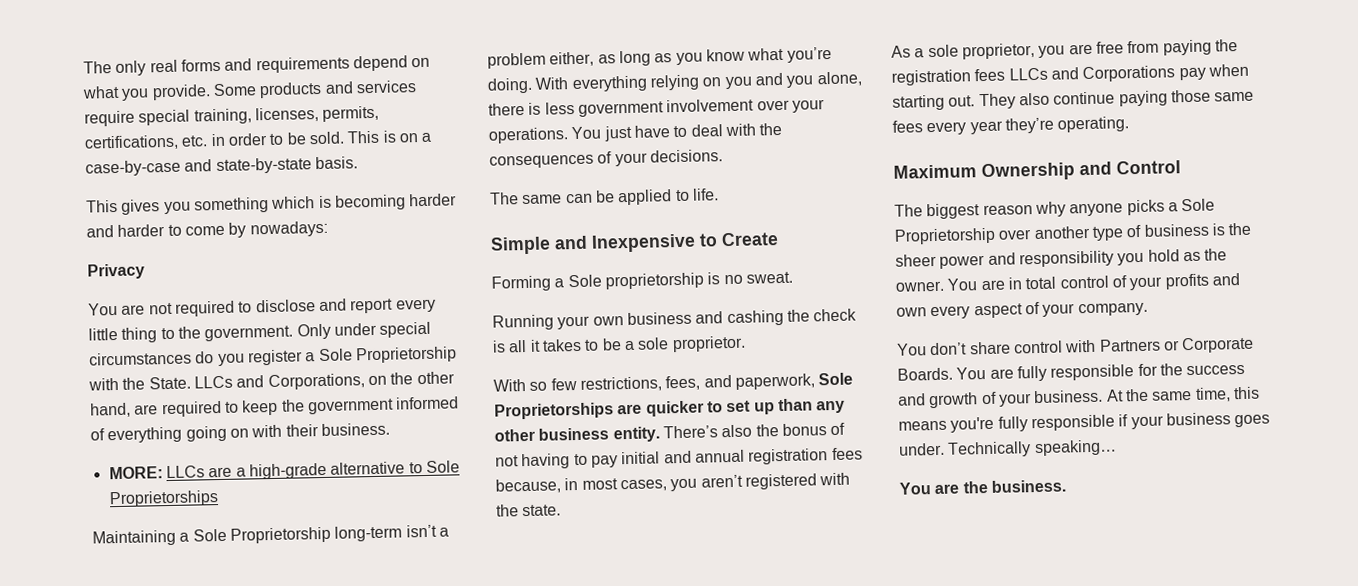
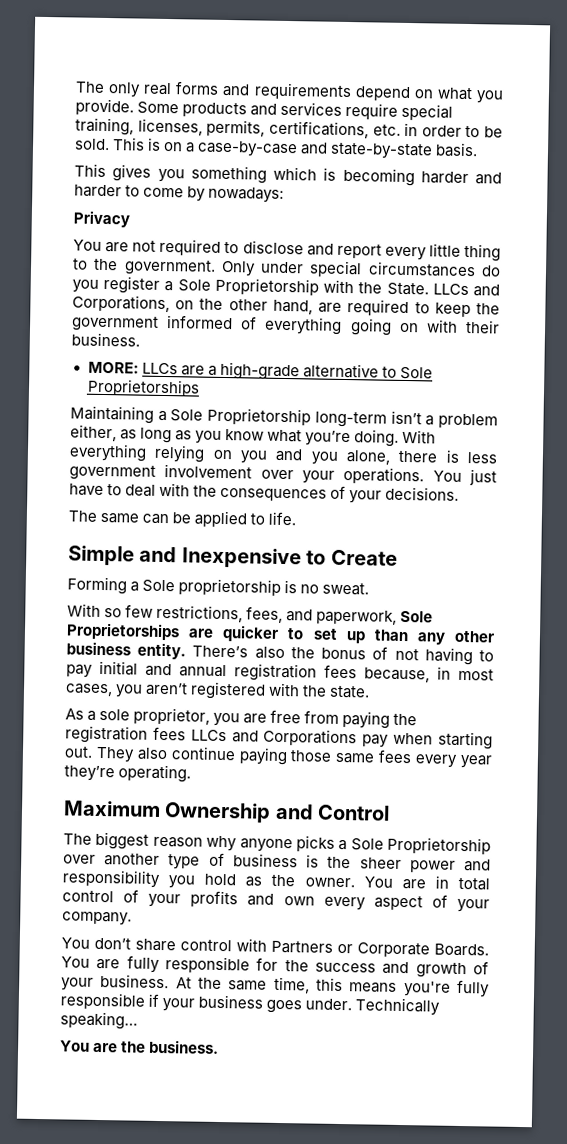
- Running your own business and cashing the check is all it takes to be a sole proprietor.

